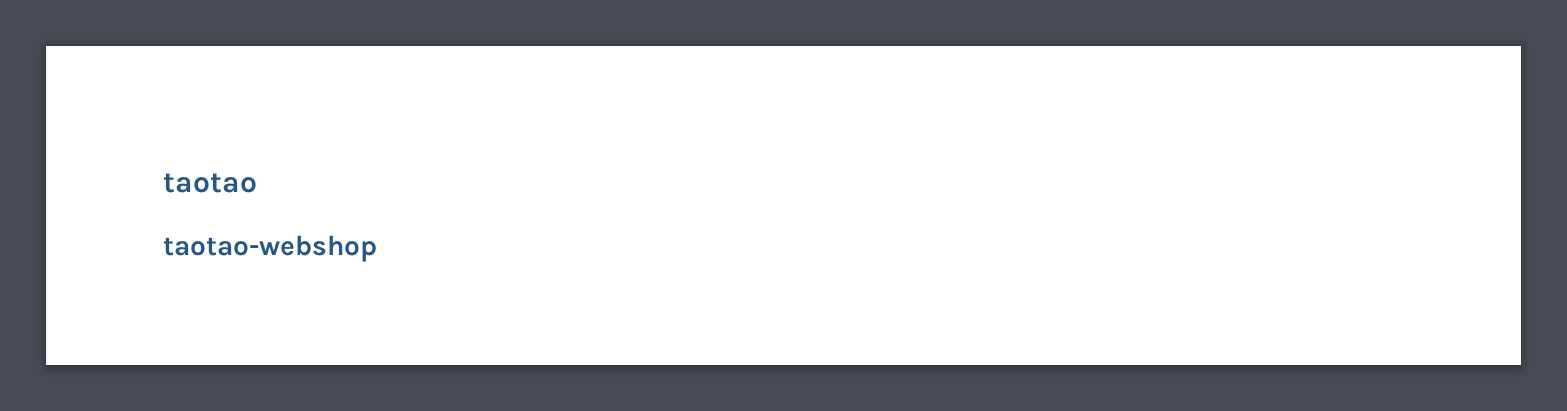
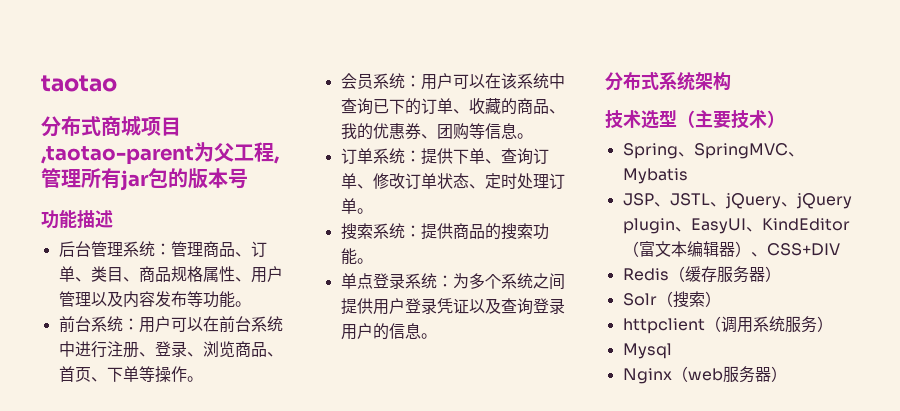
- taotao-webshop
+ 分布式商城项目,taotao-parent为父工程,管理所有jar包的版本号
+ 功能描述
+ 后台管理系统：管理商品、订单、类目、商品规格属性、用户管理以及内容发布等功能。
+ 前台系统：用户可以在前台系统中进行注册、登录、浏览商品、首页、下单等操作。
+ 会员系统：用户可以在该系统中查询已下的订单、收藏的商品、我的优惠券、团购等信息。
+ 订单系统：提供下单、查询订单、修改订单状态、定时处理订单。
+ 搜索系统：提供商品的搜索功能。
+ 单点登录系统：为多个系统之间提供用户登录凭证以及查询登录用户的信息。
+ 分布式系统架构
+ 技术选型（主要技术）
+ Spring、SpringMVC、Mybatis
+ JSP、JSTL、jQuery、jQuery plugin、EasyUI、KindEditor（富文本编辑器）、CSS+DIV
+ Redis（缓存服务器）
+ Solr（搜索）
+ httpclient（调用系统服务）
+ Mysql
+ Nginx（web服务器）

